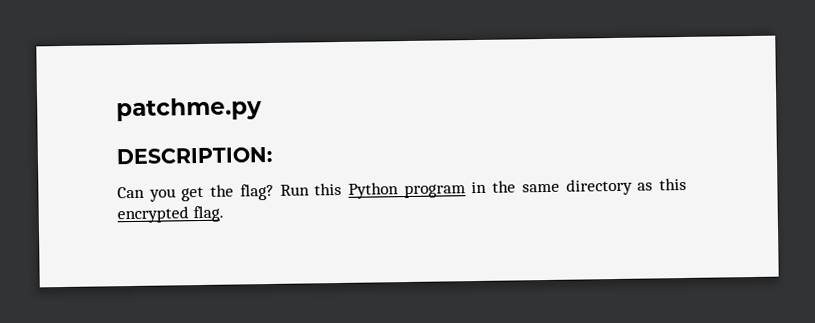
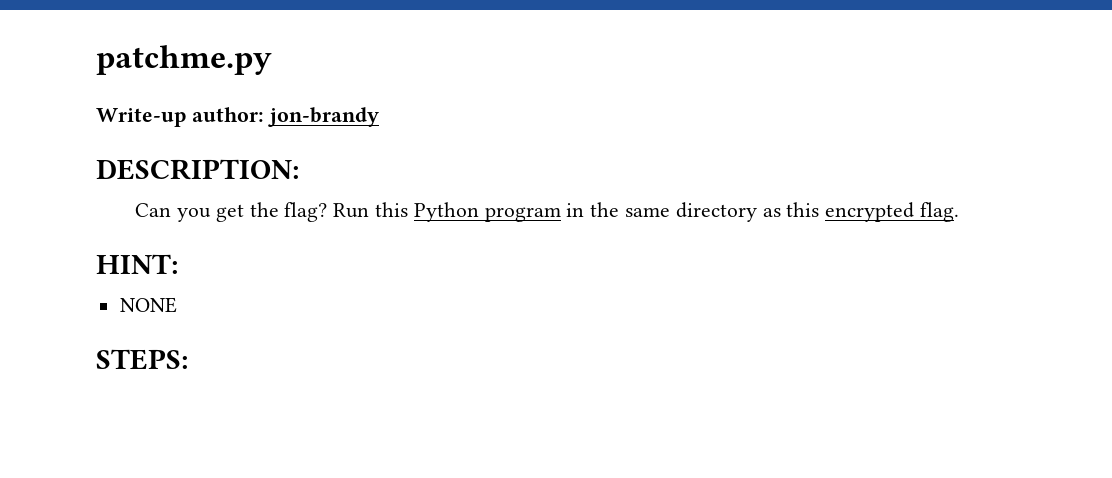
+ Write-up author: jon-brandy
+ HINT:
+ NONE
+ STEPS:

